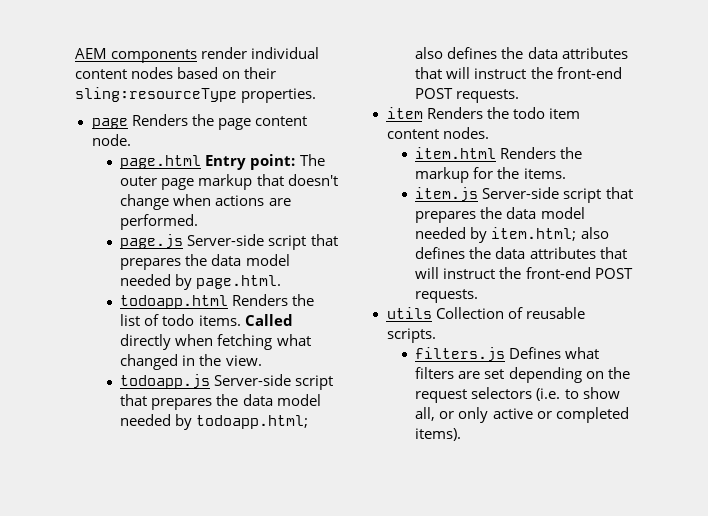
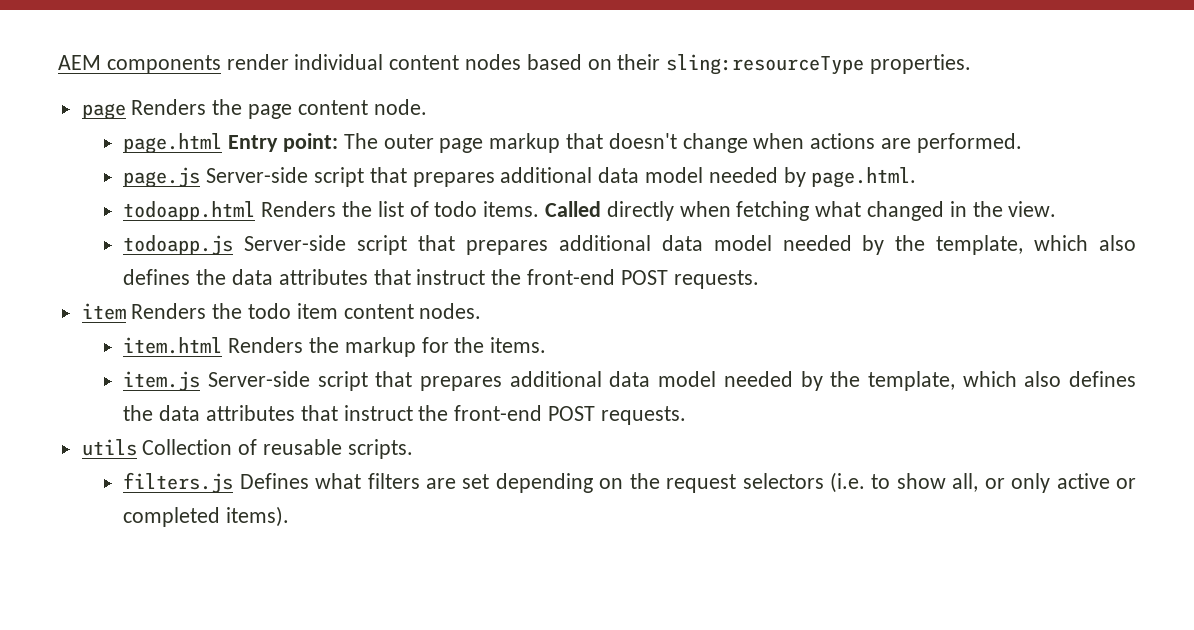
- page.js Server-side script that prepares the data model needed by page.html.
+ page.js Server-side script that prepares additional data model needed by page.html.
- todoapp.js Server-side script that prepares the data model needed by todoapp.html; also defines the data attributes that will instruct the front-end POST requests.
+ todoapp.js Server-side script that prepares additional data model needed by the template, which also defines the data attributes that instruct the front-end POST requests.
- item.js Server-side script that prepares the data model needed by item.html; also defines the data attributes that will instruct the front-end POST requests.
+ item.js Server-side script that prepares additional data model needed by the template, which also defines the data attributes that instruct the front-end POST requests.

